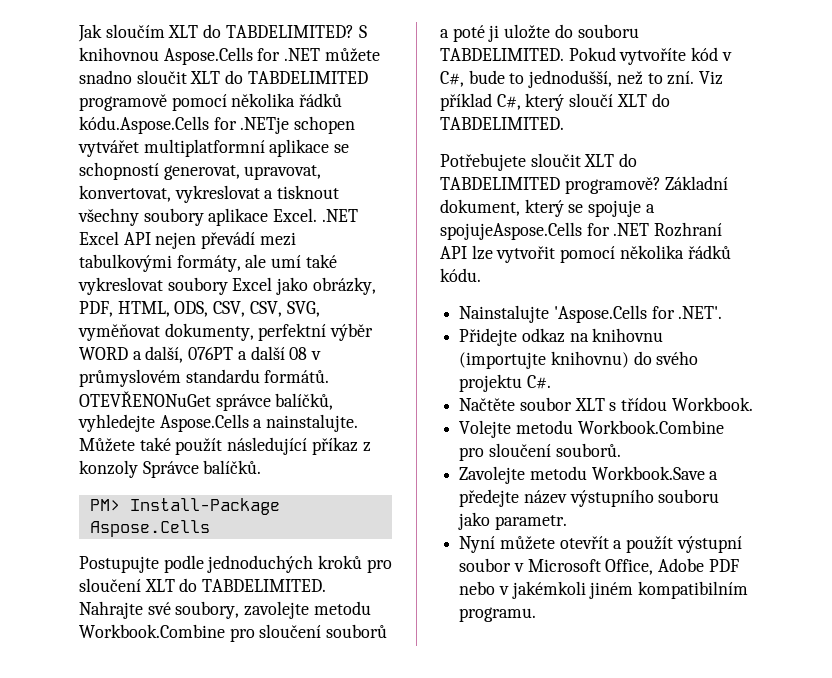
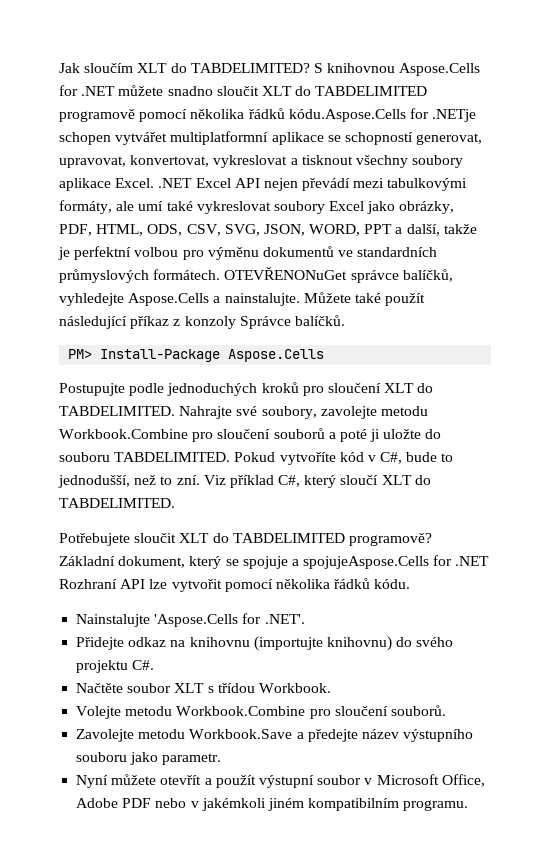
- S knihovnou Aspose.Cells for .NET můžete snadno sloučit XLT do TABDELIMITED programově pomocí několika řádků kódu.Aspose.Cells for .NETje schopen vytvářet multiplatformní aplikace se schopností generovat, upravovat, konvertovat, vykreslovat a tisknout všechny soubory aplikace Excel. .NET Excel API nejen převádí mezi tabulkovými formáty, ale umí také vykreslovat soubory Excel jako obrázky, PDF, HTML, ODS, CSV, CSV, SVG, vyměňovat dokumenty, perfektní výběr WORD a další, 076PT a další 08 v průmyslovém standardu formátů.
+ S knihovnou Aspose.Cells for .NET můžete snadno sloučit XLT do TABDELIMITED programově pomocí několika řádků kódu.Aspose.Cells for .NETje schopen vytvářet multiplatformní aplikace se schopností generovat, upravovat, konvertovat, vykreslovat a tisknout všechny soubory aplikace Excel. .NET Excel API nejen převádí mezi tabulkovými formáty, ale umí také vykreslovat soubory Excel jako obrázky, PDF, HTML, ODS, CSV, SVG, JSON, WORD, PPT a další, takže je perfektní volbou pro výměnu dokumentů ve standardních průmyslových formátech.

